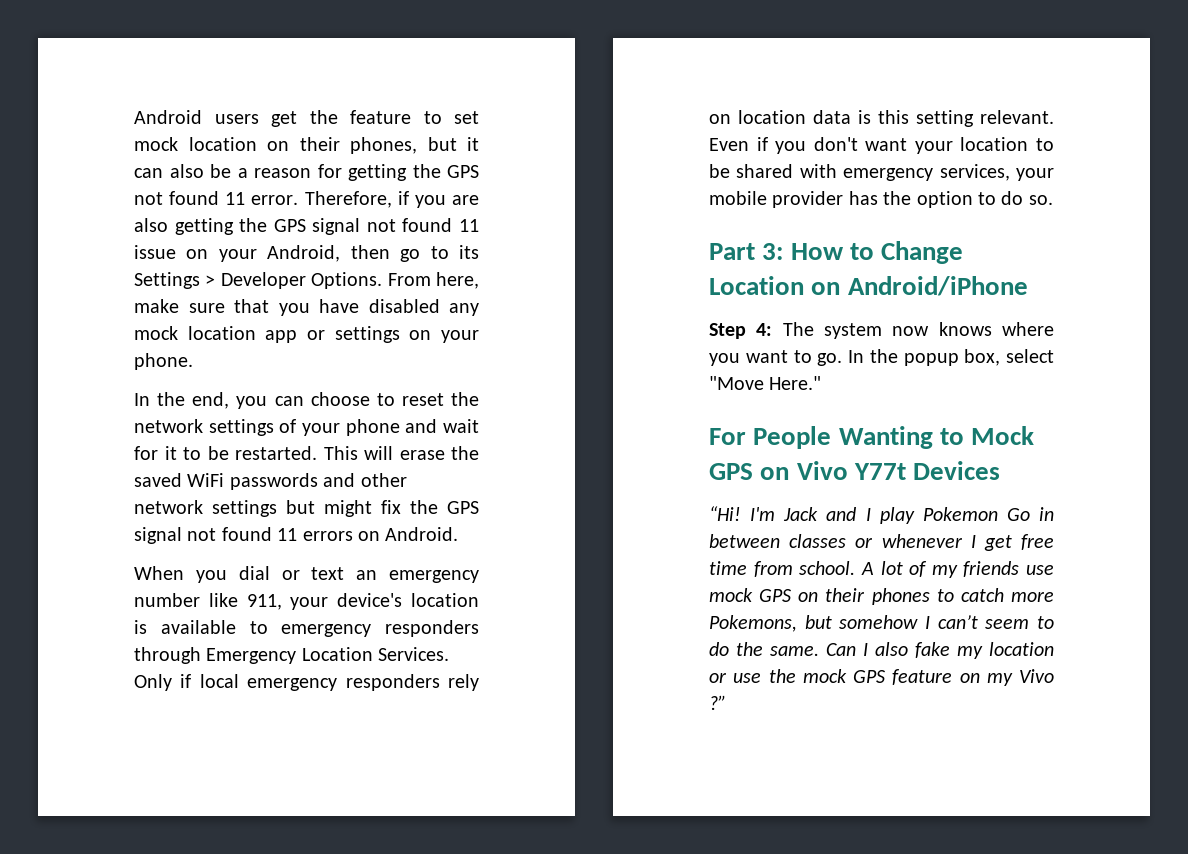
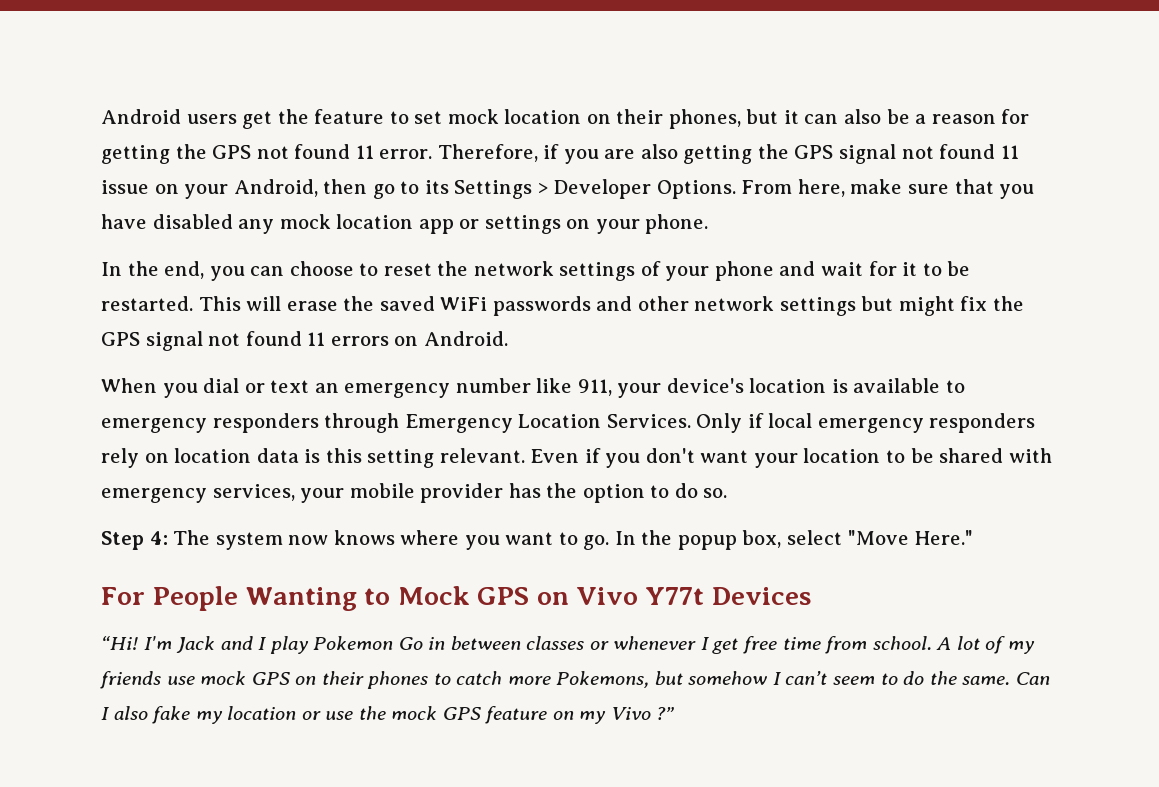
- Part 3: How to Change Location on Android/iPhone

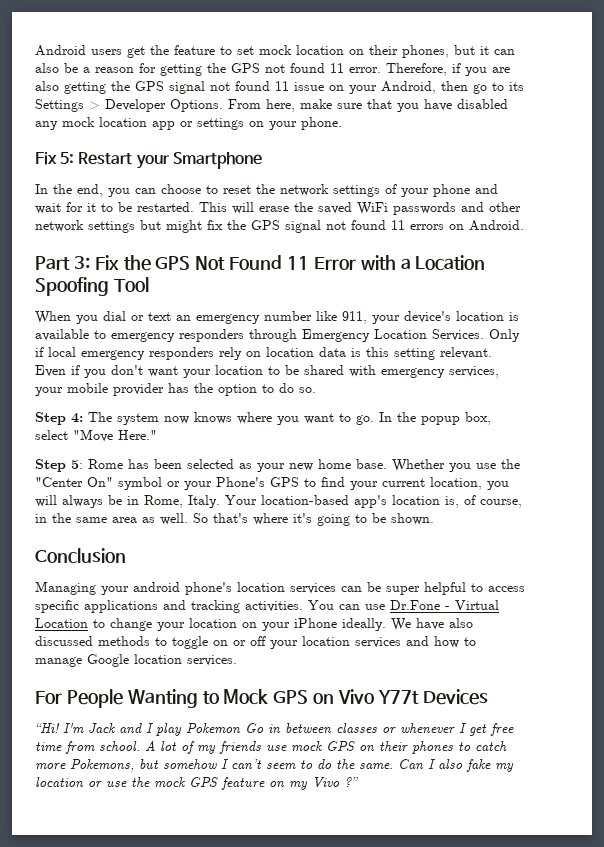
+ Fix 5: Restart your Smartphone
+ Part 3: Fix the GPS Not Found 11 Error with a Location Spoofing Tool
+ Step 5: Rome has been selected as your new home base. Whether you use the "Center On" symbol or your Phone's GPS to find your current location, you will always be in Rome, Italy. Your location-based app's location is, of course, in the same area as well. So that's where it's going to be shown.
+ Conclusion
+ Managing your android phone's location services can be super helpful to access specific applications and tracking activities. You can use Dr.Fone - Virtual Location to change your location on your iPhone ideally. We have also discussed methods to toggle on or off your location services and how to manage Google location services.

